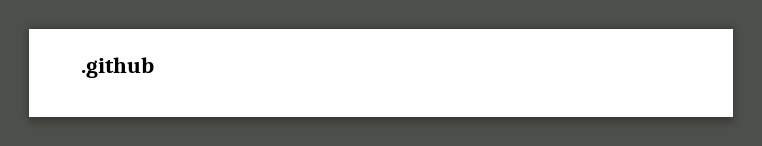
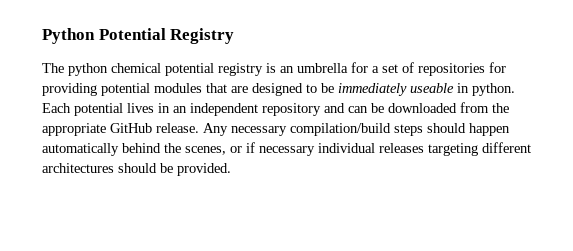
- .github
+ Python Potential Registry
+ The python chemical potential registry is an umbrella for a set of repositories for providing potential modules that are designed to be immediately useable in python. Each potential lives in an independent repository and can be downloaded from the appropriate GitHub release. Any necessary compilation/build steps should happen automatically behind the scenes, or if necessary individual releases targeting different architectures should be provided.

